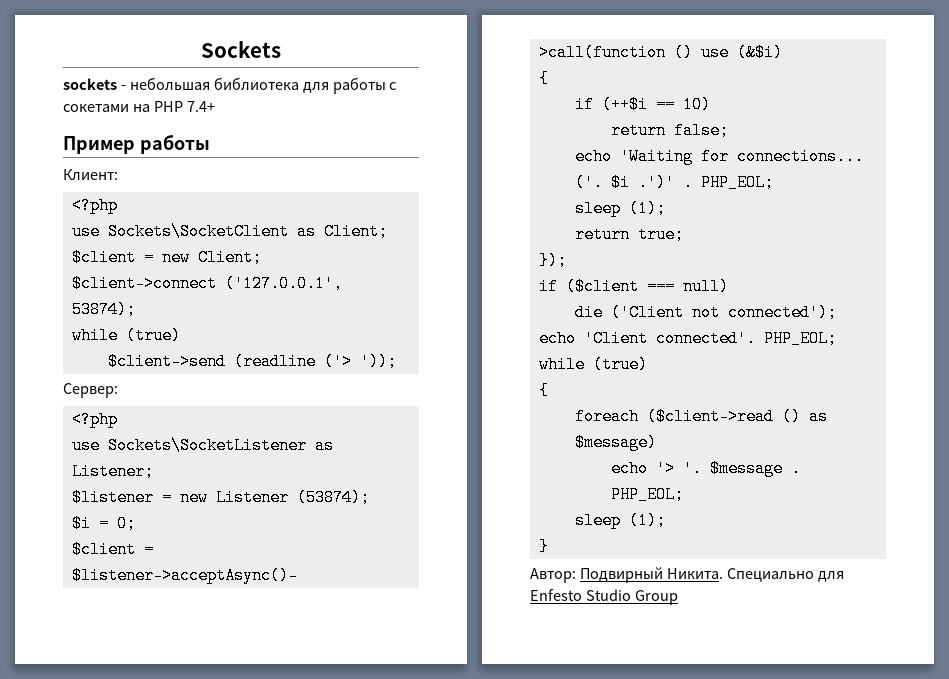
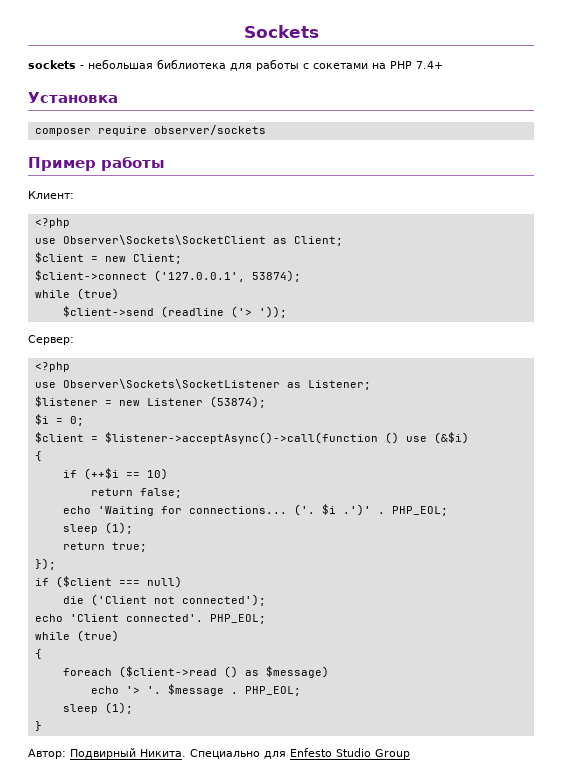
+ Установка
+ composer require observer/sockets
- use Sockets\SocketClient as Client;
+ use Observer\Sockets\SocketClient as Client;
- use Sockets\SocketListener as Listener;
+ use Observer\Sockets\SocketListener as Listener;

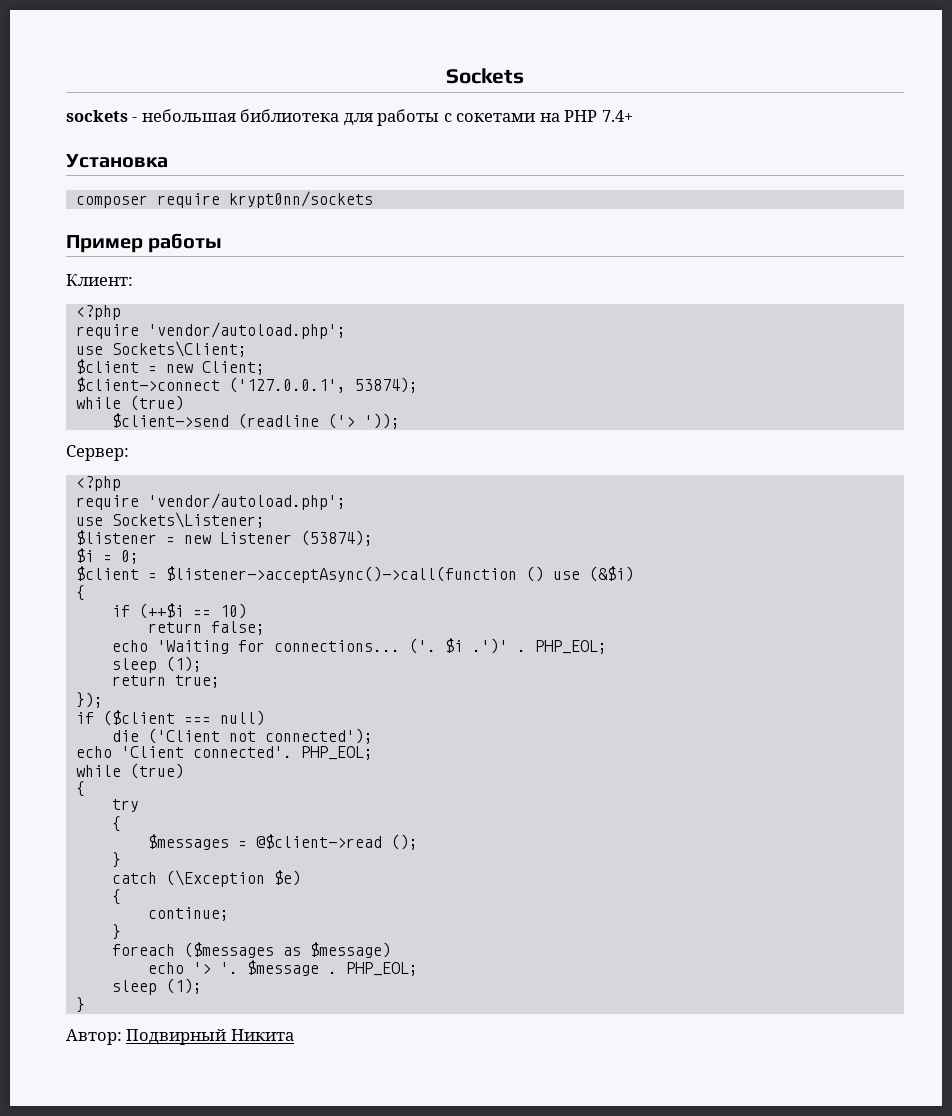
- composer require observer/sockets
+ composer require krypt0nn/sockets
  Клиент:
  <?php
- use Observer\Sockets\SocketClient as Client;
+ require 'vendor/autoload.php';
+ use Sockets\Client;
  Сервер:
  <?php
- use Observer\Sockets\SocketListener as Listener;
+ require 'vendor/autoload.php';
+ use Sockets\Listener;
+ try
+ {
+ $messages = @$client->read ();
+ }
+ catch (\Exception $e)
+ {
+ continue;
+ }
- foreach ($client->read () as $message)
+ foreach ($messages as $message)
- Автор: Подвирный Никита. Специально для Enfesto Studio Group
+ Автор: Подвирный Никита

